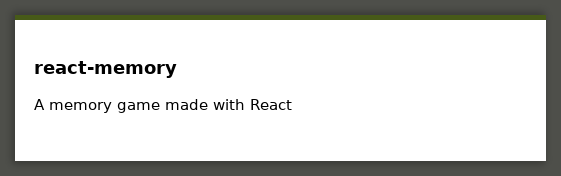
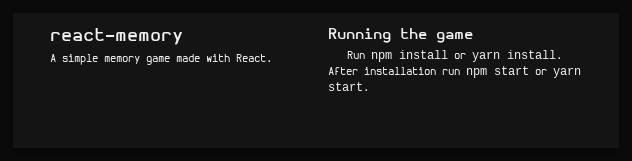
- A memory game made with React
+ A simple memory game made with React.
+ Running the game
+ Run npm install or yarn install. After installation run npm start or yarn start.

